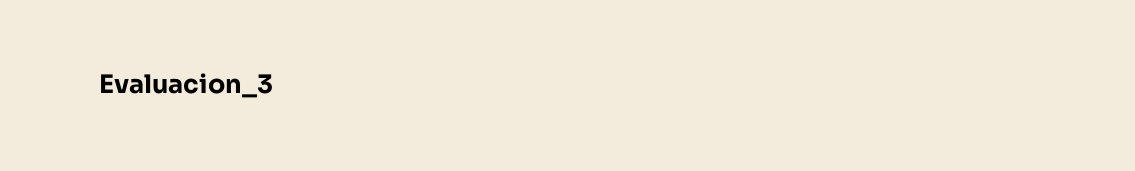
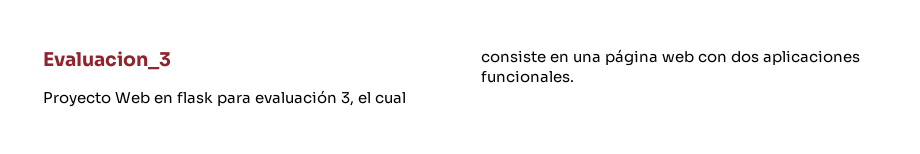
+ Proyecto Web en flask para evaluación 3, el cual consiste en una página web con dos aplicaciones funcionales.

